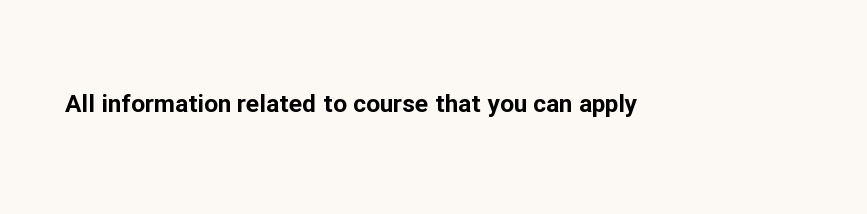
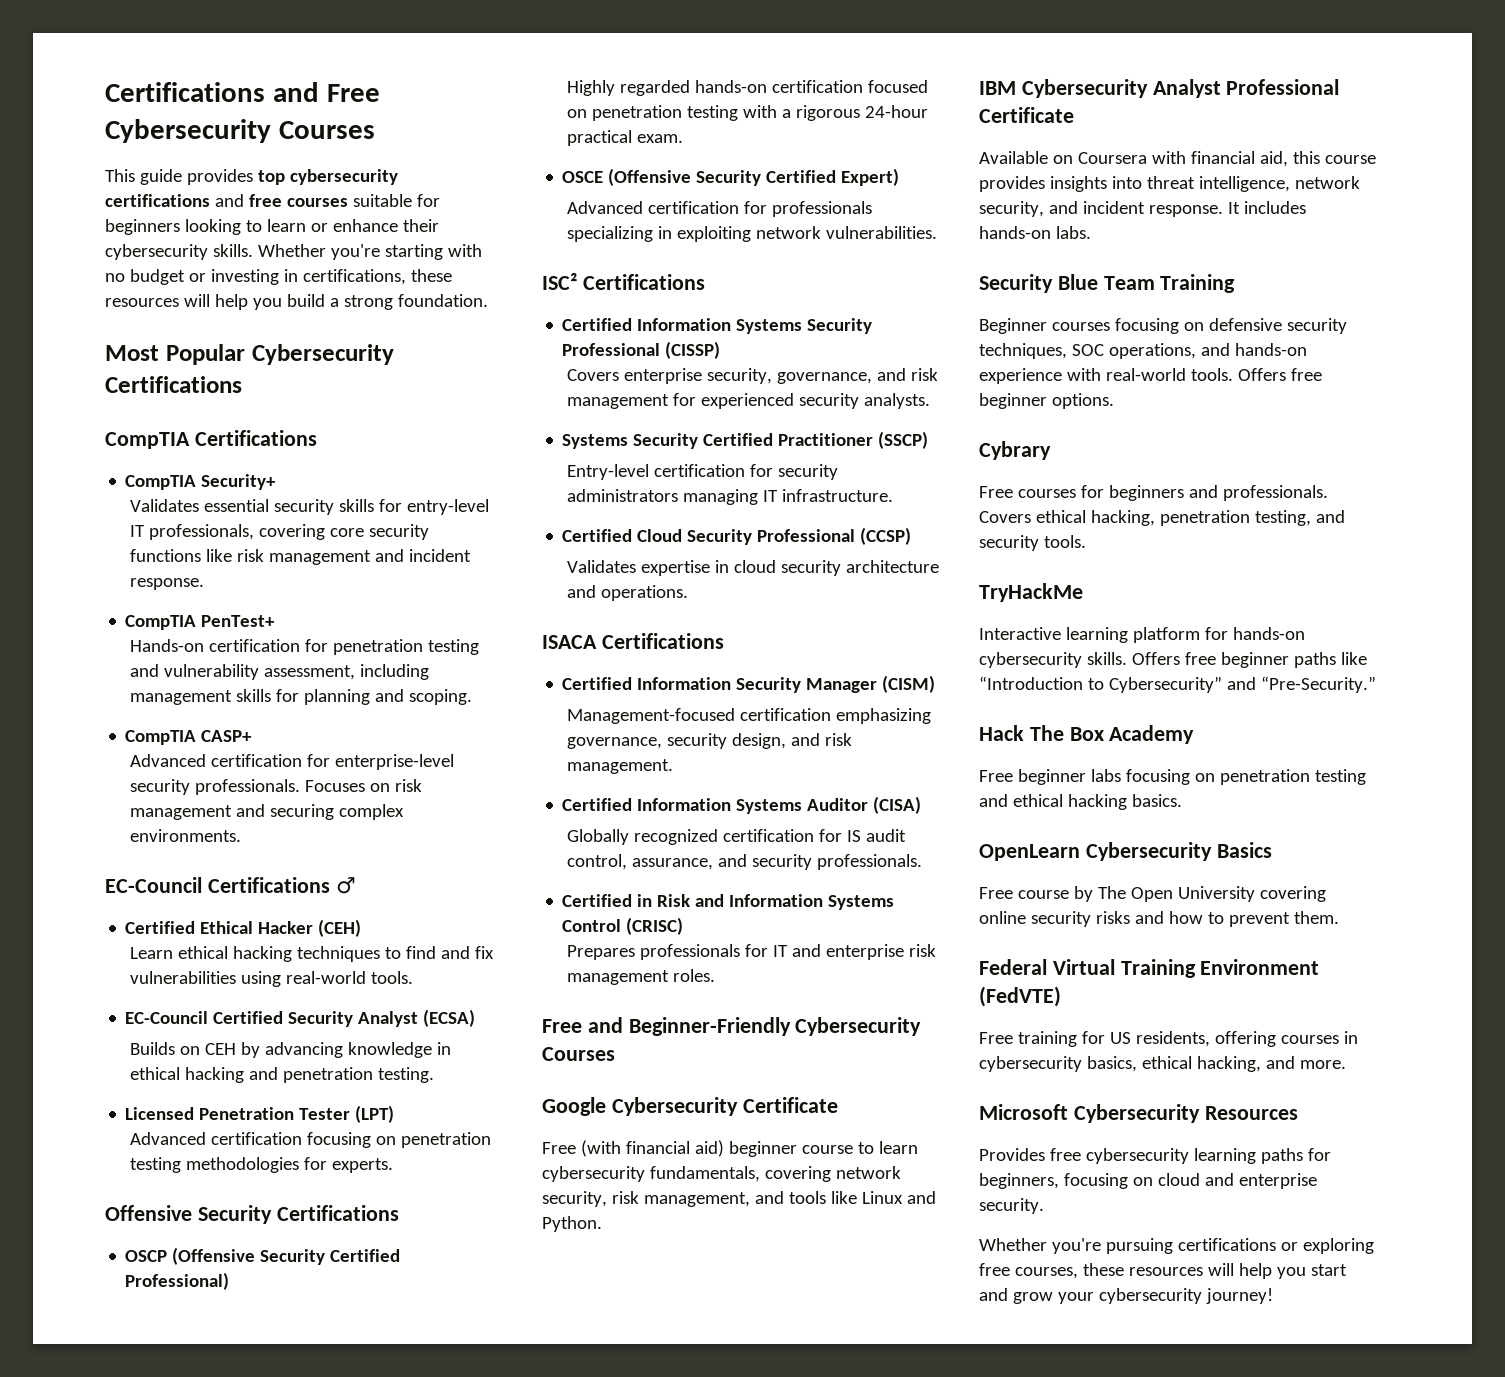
- All information related to course that you can apply
+ Certifications and Free Cybersecurity Courses
+ This guide provides top cybersecurity certifications and free courses suitable for beginners looking to learn or enhance their cybersecurity skills. Whether you're starting with no budget or investing in certifications, these resources will help you build a strong foundation.
+ Most Popular Cybersecurity Certifications
+ CompTIA Certifications
+ CompTIA Security+
+ Validates essential security skills for entry-level IT professionals, covering core security functions like risk management and incident response.
+ CompTIA PenTest+
+ Hands-on certification for penetration testing and vulnerability assessment, including management skills for planning and scoping.
+ CompTIA CASP+
+ Advanced certification for enterprise-level security professionals. Focuses on risk management and securing complex environments.
+ EC-Council Certifications ♂
+ Certified Ethical Hacker (CEH)
+ Learn ethical hacking techniques to find and fix vulnerabilities using real-world tools.
+ EC-Council Certified Security Analyst (ECSA)
+ Builds on CEH by advancing knowledge in ethical hacking and penetration testing.
+ Licensed Penetration Tester (LPT)
+ Advanced certification focusing on penetration testing methodologies for experts.
+ Offensive Security Certifications
+ OSCP (Offensive Security Certified Professional)
+ Highly regarded hands-on certification focused on penetration testing with a rigorous 24-hour practical exam.
+ OSCE (Offensive Security Certified Expert)
+ Advanced certification for professionals specializing in exploiting network vulnerabilities.
+ ISC² Certifications
+ Certified Information Systems Security Professional (CISSP)
+ Covers enterprise security, governance, and risk management for experienced security analysts.
+ Systems Security Certified Practitioner (SSCP)
+ Entry-level certification for security administrators managing IT infrastructure.
+ Certified Cloud Security Professional (CCSP)
+ Validates expertise in cloud security architecture and operations.
+ ISACA Certifications
+ Certified Information Security Manager (CISM)
+ Management-focused certification emphasizing governance, security design, and risk management.
+ Certified Information Systems Auditor (CISA)
+ Globally recognized certification for IS audit control, assurance, and security professionals.
+ Certified in Risk and Information Systems Control (CRISC)
+ Prepares professionals for IT and enterprise risk management roles.
+ Free and Beginner-Friendly Cybersecurity Courses
+ Google Cybersecurity Certificate
+ Free (with financial aid) beginner course to learn cybersecurity fundamentals, covering network security, risk management, and tools like Linux and Python.
+ IBM Cybersecurity Analyst Professional Certificate
+ Available on Coursera with financial aid, this course provides insights into threat intelligence, network security, and incident response. It includes hands-on labs.
+ Security Blue Team Training
+ Beginner courses focusing on defensive security techniques, SOC operations, and hands-on experience with real-world tools. Offers free beginner options.
+ Cybrary
+ Free courses for beginners and professionals. Covers ethical hacking, penetration testing, and security tools.
+ TryHackMe
+ Interactive learning platform for hands-on cybersecurity skills. Offers free beginner paths like “Introduction to Cybersecurity” and “Pre-Security.”
+ Hack The Box Academy
+ Free beginner labs focusing on penetration testing and ethical hacking basics.
+ OpenLearn Cybersecurity Basics
+ Free course by The Open University covering online security risks and how to prevent them.
+ Federal Virtual Training Environment (FedVTE)
+ Free training for US residents, offering courses in cybersecurity basics, ethical hacking, and more.
+ Microsoft Cybersecurity Resources
+ Provides free cybersecurity learning paths for beginners, focusing on cloud and enterprise security.
+ Whether you're pursuing certifications or exploring free courses, these resources will help you start and grow your cybersecurity journey!

